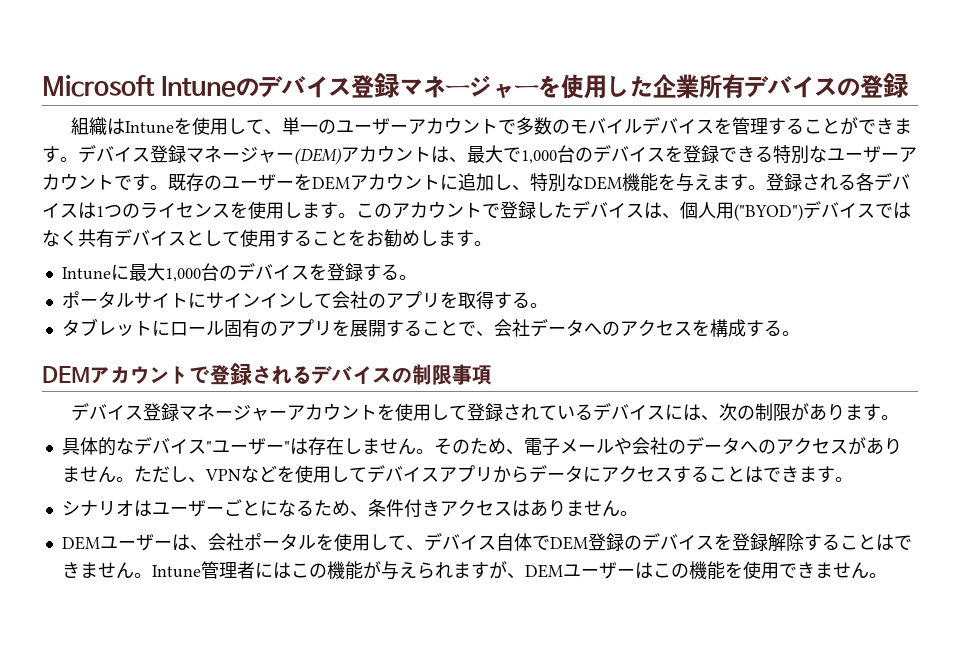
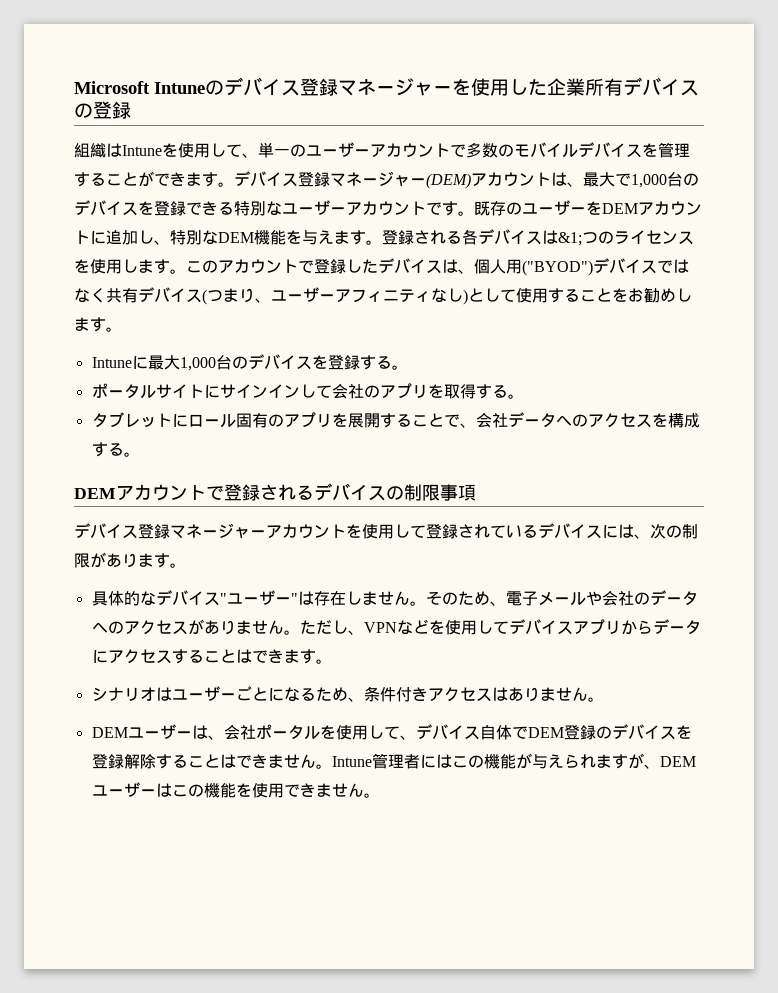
- 登録される各デバイスは1つのライセンスを使用します。
+ 登録される各デバイスは&1;つのライセンスを使用します。
- このアカウントで登録したデバイスは、個人用("BYOD")デバイスではなく共有デバイスとして使用することをお勧めします。
+ このアカウントで登録したデバイスは、個人用("BYOD")デバイスではなく共有デバイス(つまり、ユーザーアフィニティなし)として使用することをお勧めします。

